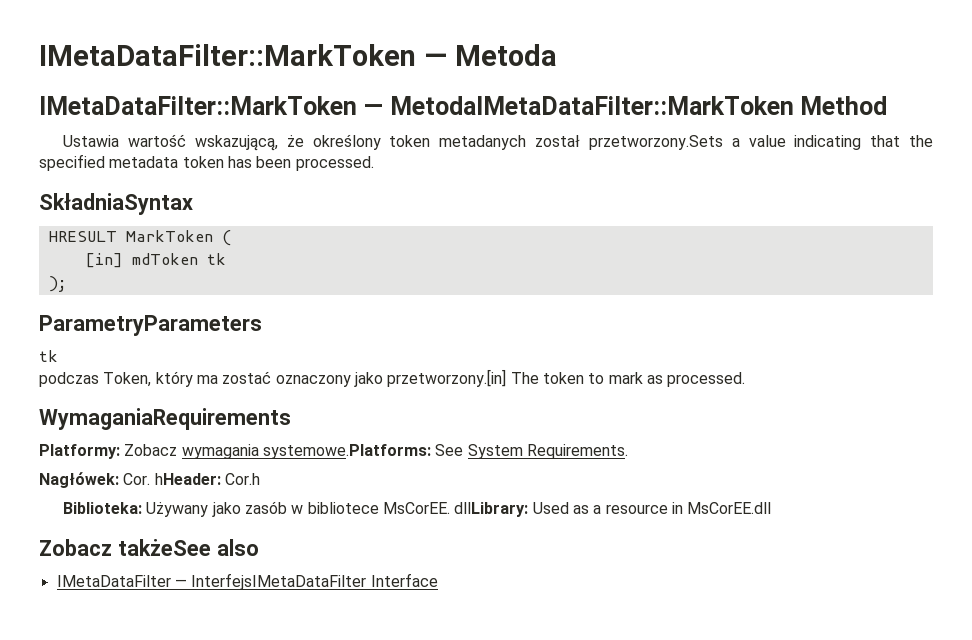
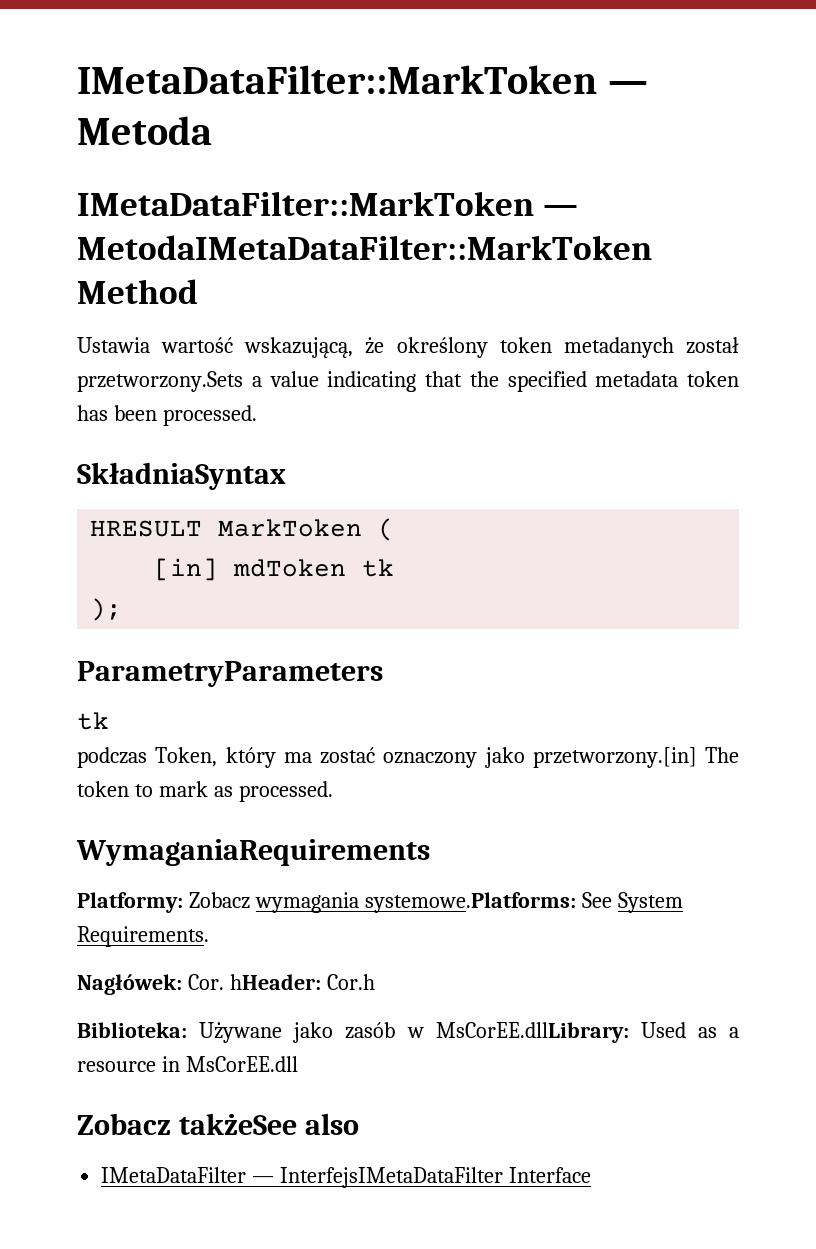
- Biblioteka: Używany jako zasób w bibliotece MsCorEE. dllLibrary: Used as a resource in MsCorEE.dll
+ Biblioteka: Używane jako zasób w MsCorEE.dllLibrary: Used as a resource in MsCorEE.dll

